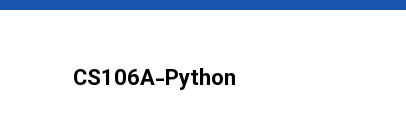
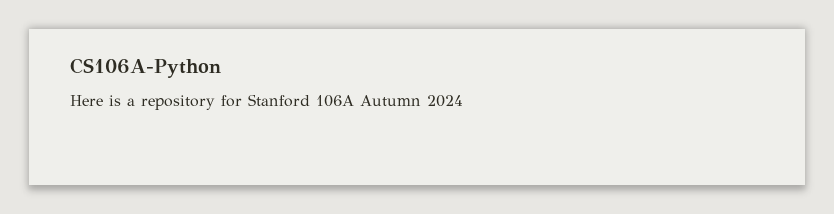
+ Here is a repository for Stanford 106A Autumn 2024

